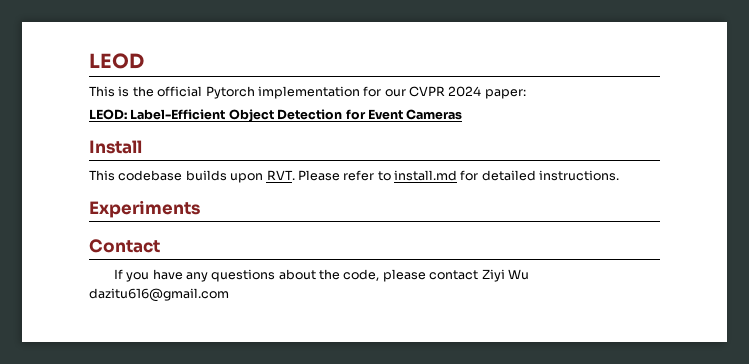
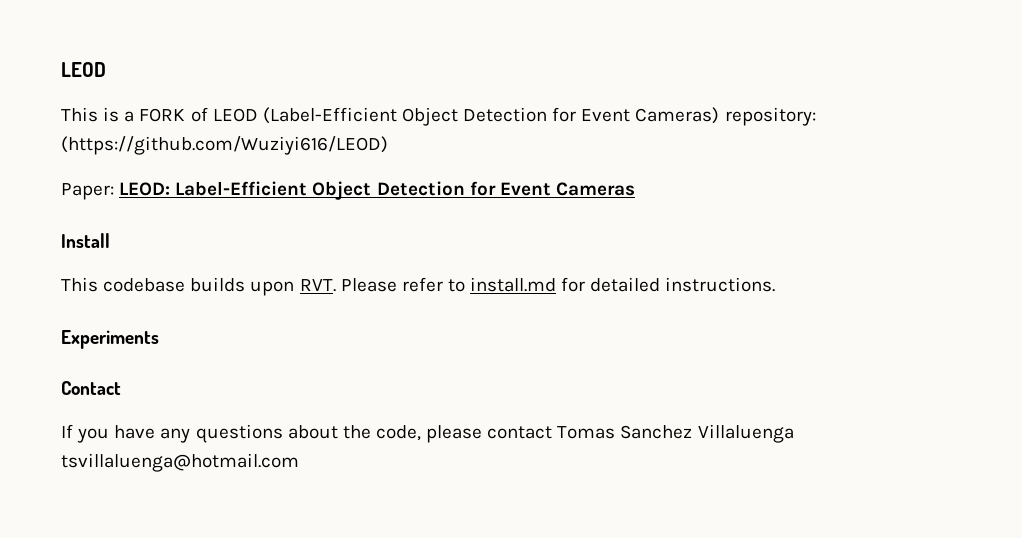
- This is the official Pytorch implementation for our CVPR 2024 paper:
- LEOD: Label-Efficient Object Detection for Event Cameras
+ This is a FORK of LEOD (Label-Efficient Object Detection for Event Cameras) repository: (https://github.com/Wuziyi616/LEOD)
+ Paper: LEOD: Label-Efficient Object Detection for Event Cameras
- If you have any questions about the code, please contact Ziyi Wu dazitu616@gmail.com
+ If you have any questions about the code, please contact Tomas Sanchez Villaluenga tsvillaluenga@hotmail.com

